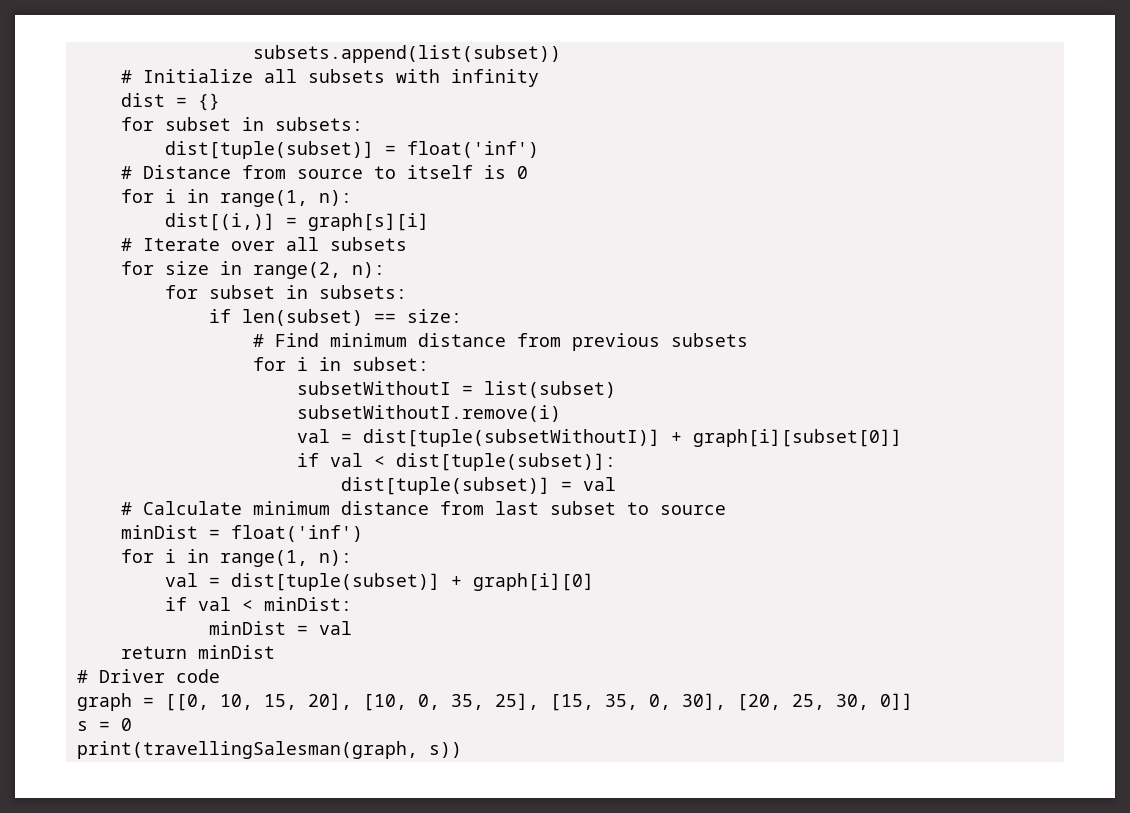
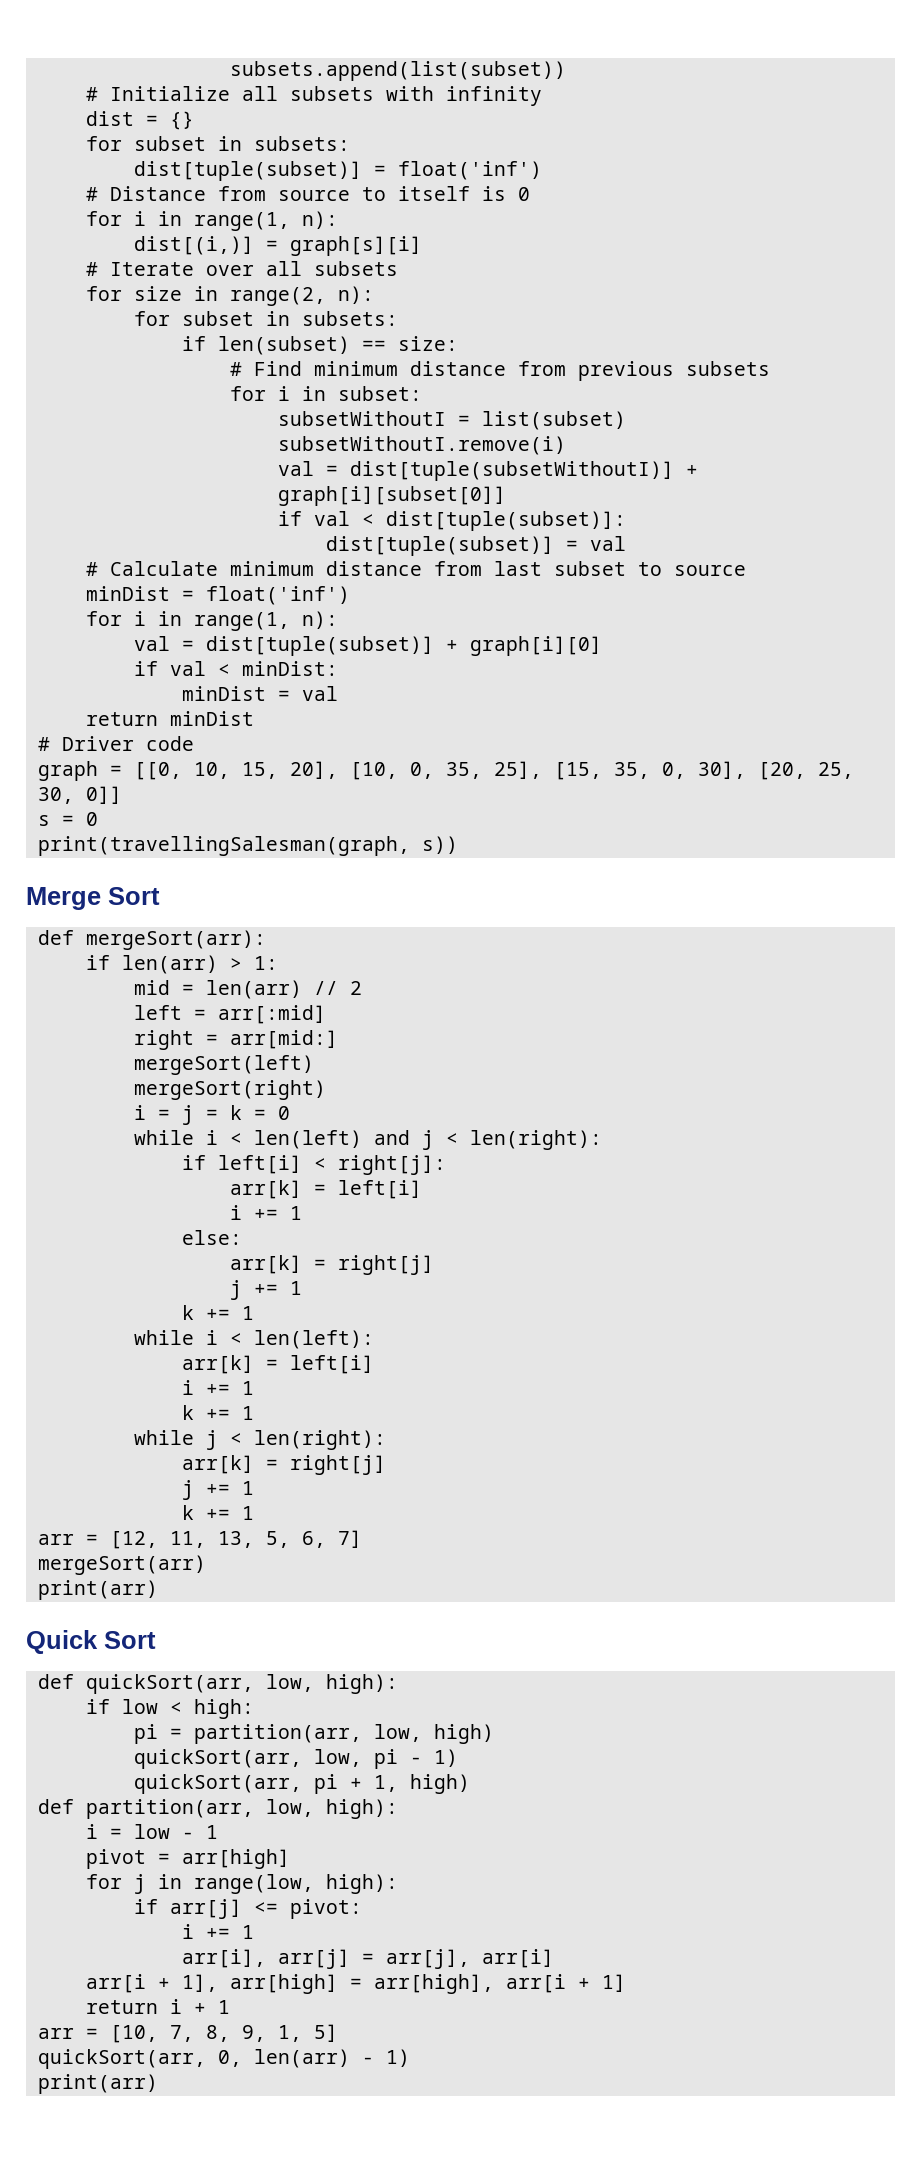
+ Merge Sort
+ def mergeSort(arr):
+ if len(arr) > 1:
+ mid = len(arr) // 2
+ left = arr[:mid]
+ right = arr[mid:]
+ mergeSort(left)
+ mergeSort(right)
+ i = j = k = 0
+ while i < len(left) and j < len(right):
+ if left[i] < right[j]:
+ arr[k] = left[i]
+ i += 1
+ else:
+ arr[k] = right[j]
+ j += 1
+ k += 1
+ while i < len(left):
+ arr[k] = left[i]
+ i += 1
+ k += 1
+ while j < len(right):
+ arr[k] = right[j]
+ j += 1
+ k += 1
+ arr = [12, 11, 13, 5, 6, 7]
+ mergeSort(arr)
+ print(arr)
+ Quick Sort
+ def quickSort(arr, low, high):
+ if low < high:
+ pi = partition(arr, low, high)
+ quickSort(arr, low, pi - 1)
+ quickSort(arr, pi + 1, high)
+ def partition(arr, low, high):
+ i = low - 1
+ pivot = arr[high]
+ for j in range(low, high):
+ if arr[j] <= pivot:
+ i += 1
+ arr[i], arr[j] = arr[j], arr[i]
+ arr[i + 1], arr[high] = arr[high], arr[i + 1]
+ return i + 1
+ arr = [10, 7, 8, 9, 1, 5]
+ quickSort(arr, 0, len(arr) - 1)
+ print(arr)

